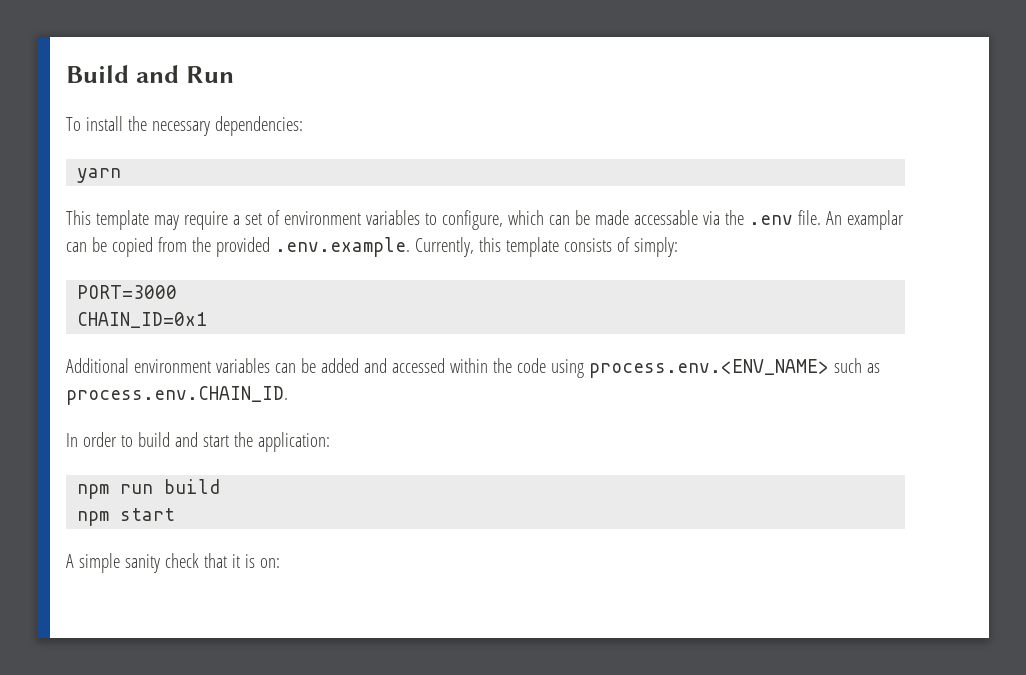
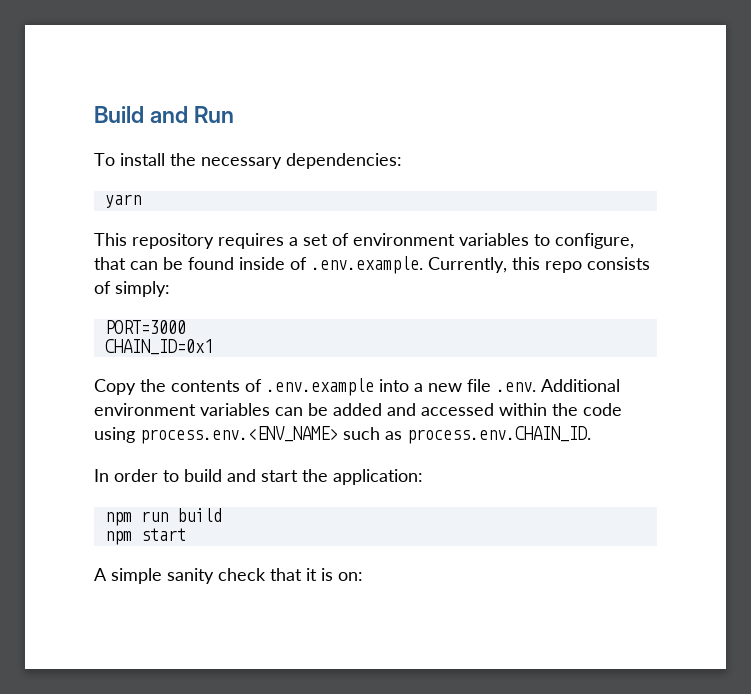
- This template may require a set of environment variables to configure, which can be made accessable via the .env file. An examplar can be copied from the provided .env.example. Currently, this template consists of simply:
+ This repository requires a set of environment variables to configure, that can be found inside of .env.example. Currently, this repo consists of simply:
- Additional environment variables can be added and accessed within the code using process.env.<ENV_NAME> such as process.env.CHAIN_ID.
+ Copy the contents of .env.example into a new file .env. Additional environment variables can be added and accessed within the code using process.env.<ENV_NAME> such as process.env.CHAIN_ID.

